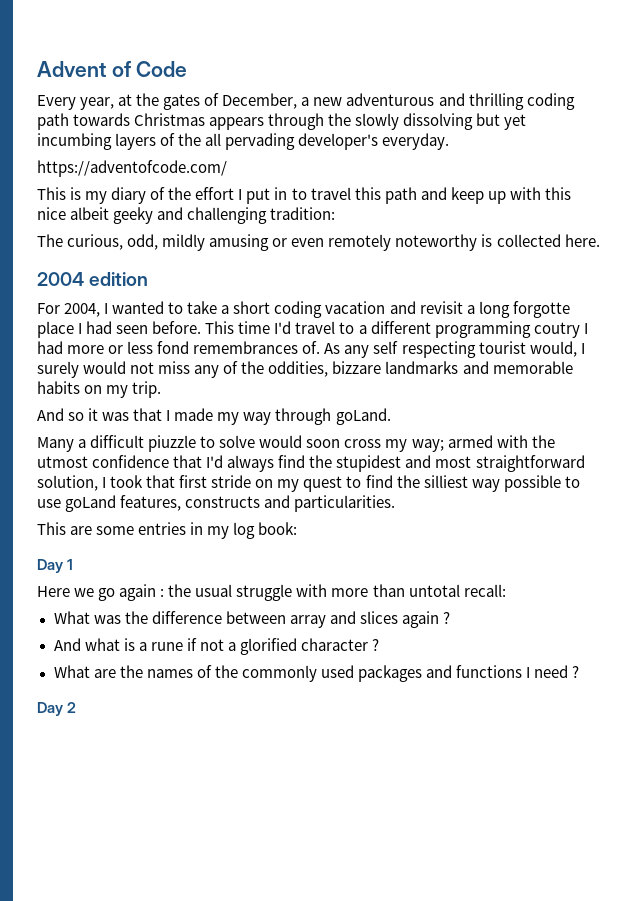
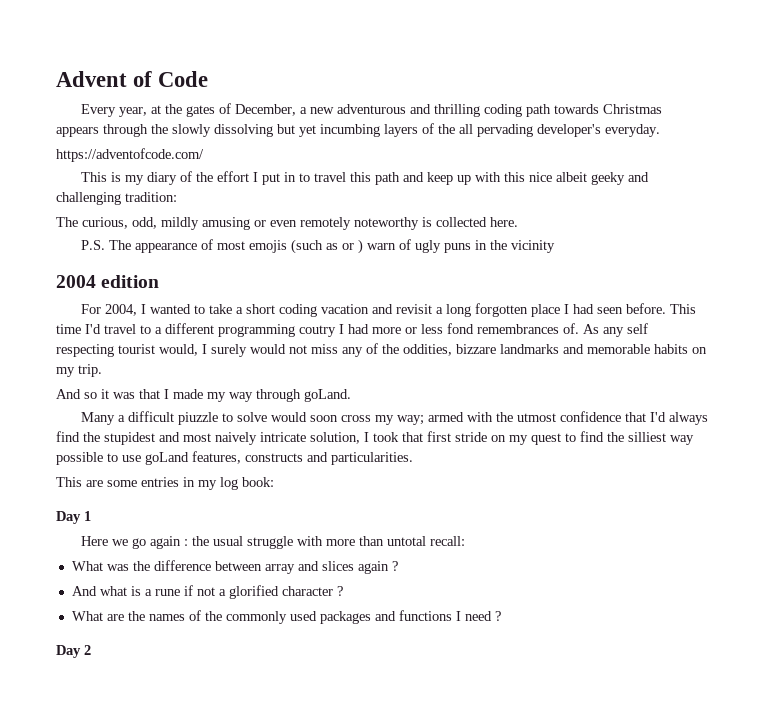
+ P.S. The appearance of most emojis (such as or ) warn of ugly puns in the vicinity
- For 2004, I wanted to take a short coding vacation and revisit a long forgotte place I had seen before.
+ For 2004, I wanted to take a short coding vacation and revisit a long forgotten place I had seen before.
- Many a difficult piuzzle to solve would soon cross my way; armed with the utmost confidence that I'd always find the stupidest and most straightforward solution, I took that first stride on my quest to find the silliest way possible to use goLand features, constructs and particularities.
+ Many a difficult piuzzle to solve would soon cross my way; armed with the utmost confidence that I'd always find the stupidest and most naively intricate solution, I took that first stride on my quest to find the silliest way possible to use goLand features, constructs and particularities.

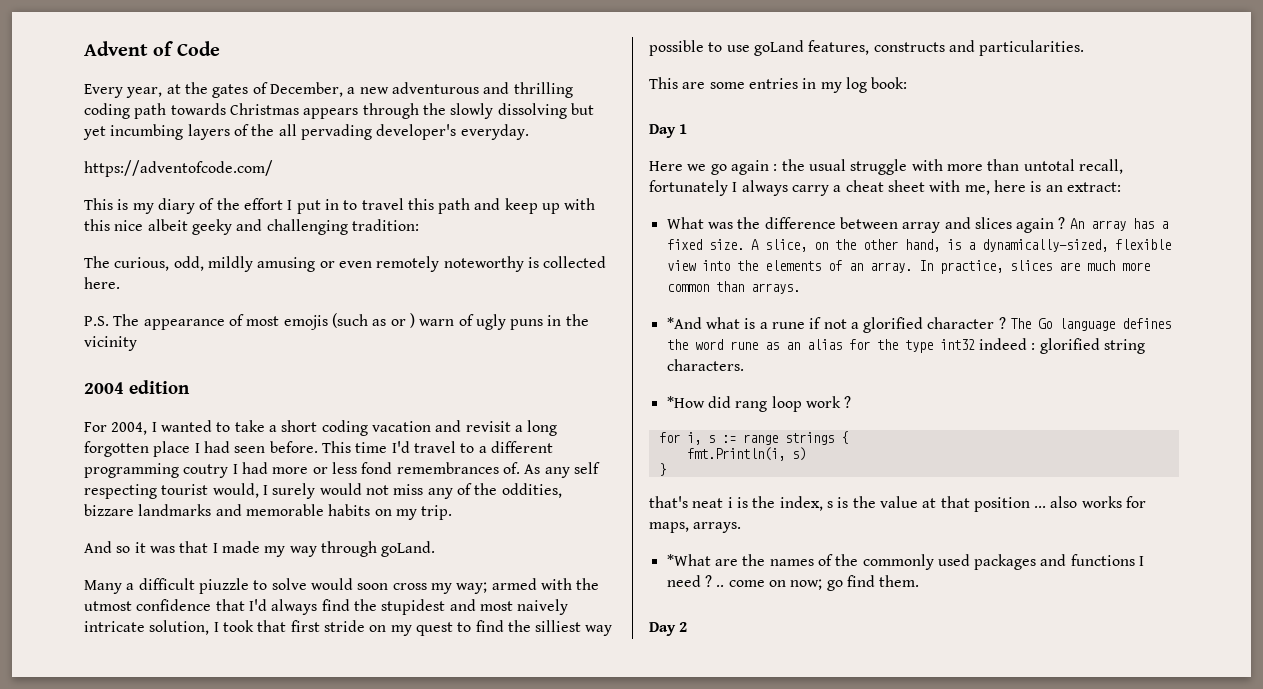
- Here we go again : the usual struggle with more than untotal recall:
+ Here we go again : the usual struggle with more than untotal recall, fortunately I always carry a cheat sheet with me, here is an extract:
- What was the difference between array and slices again ?
- And what is a rune if not a glorified character ?
- What are the names of the commonly used packages and functions I need ?
+ What was the difference between array and slices again ? An array has a fixed size. A slice, on the other hand, is a dynamically-sized, flexible view into the elements of an array. In practice, slices are much more common than arrays.
+ *And what is a rune if not a glorified character ? The Go language defines the word rune as an alias for the type int32 indeed : glorified string characters.
+ *How did rang loop work ?
+ for i, s := range strings {
+ fmt.Println(i, s)
+ }
+ that's neat i is the index, s is the value at that position ... also works for maps, arrays.
+ *What are the names of the commonly used packages and functions I need ? .. come on now; go find them.

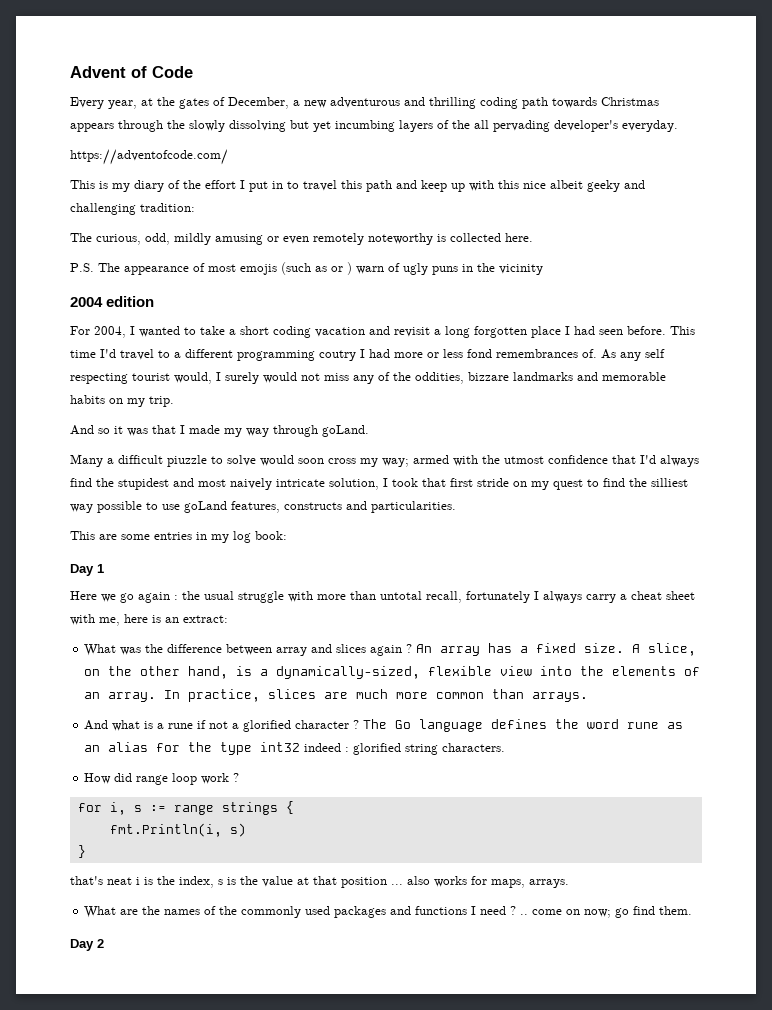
- *And what is a rune if not a glorified character ?
+ And what is a rune if not a glorified character ?
- *How did rang loop work ?
+ How did range loop work ?
- *What are the names of the commonly used packages and functions I need ? .. come on now; go find them.
+ What are the names of the commonly used packages and functions I need ? .. come on now; go find them.

